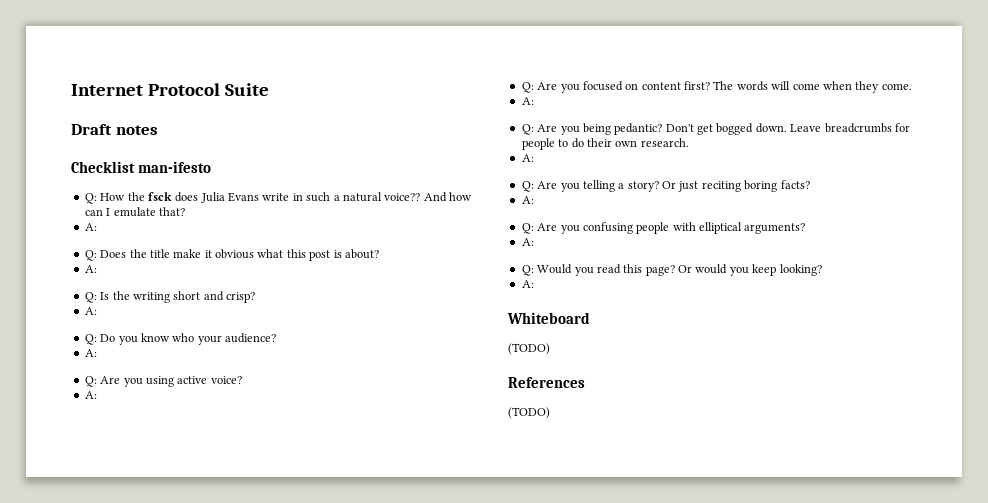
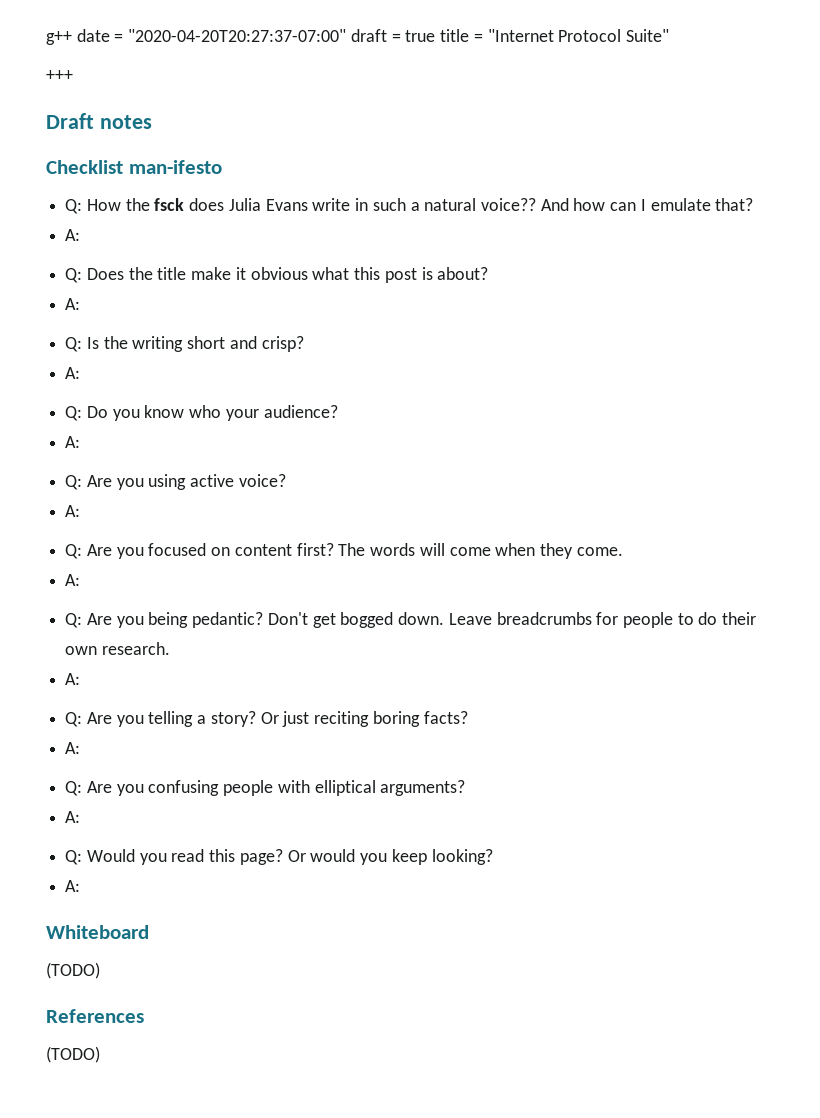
- Internet Protocol Suite
+ g++ date = "2020-04-20T20:27:37-07:00" draft = true title = "Internet Protocol Suite"
+ +++

